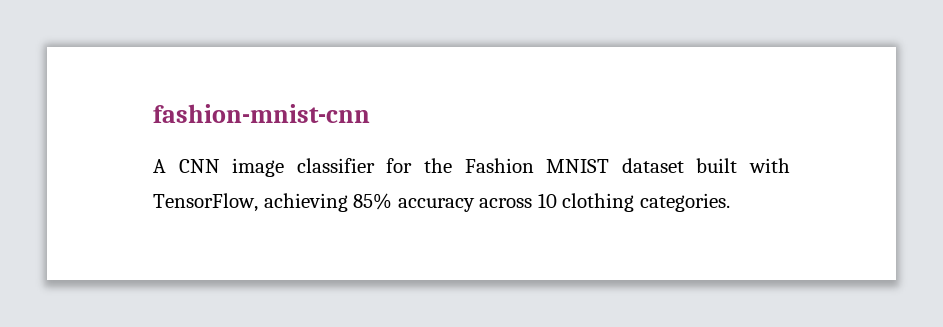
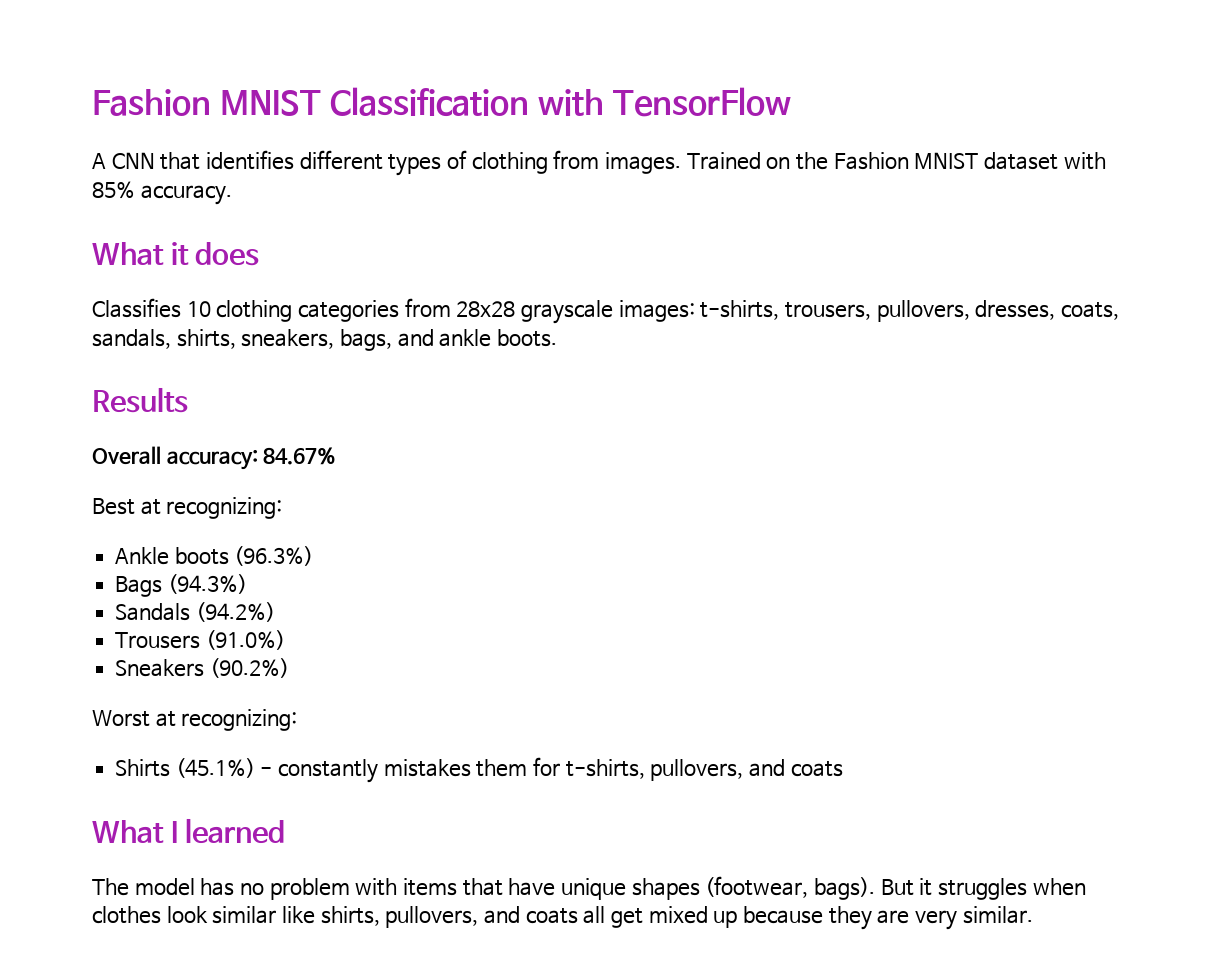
- fashion-mnist-cnn
- A CNN image classifier for the Fashion MNIST dataset built with TensorFlow, achieving 85% accuracy across 10 clothing categories.
+ Fashion MNIST Classification with TensorFlow
+ A CNN that identifies different types of clothing from images. Trained on the Fashion MNIST dataset with 85% accuracy.
+ What it does
+ Classifies 10 clothing categories from 28x28 grayscale images: t-shirts, trousers, pullovers, dresses, coats, sandals, shirts, sneakers, bags, and ankle boots.
+ Results
+ Overall accuracy: 84.67%
+ Best at recognizing:
+ Ankle boots (96.3%)
+ Bags (94.3%)
+ Sandals (94.2%)
+ Trousers (91.0%)
+ Sneakers (90.2%)
+ Worst at recognizing:
+ Shirts (45.1%) - constantly mistakes them for t-shirts, pullovers, and coats
+ What I learned
+ The model has no problem with items that have unique shapes (footwear, bags). But it struggles when clothes look similar like shirts, pullovers, and coats all get mixed up because they are very similar.

